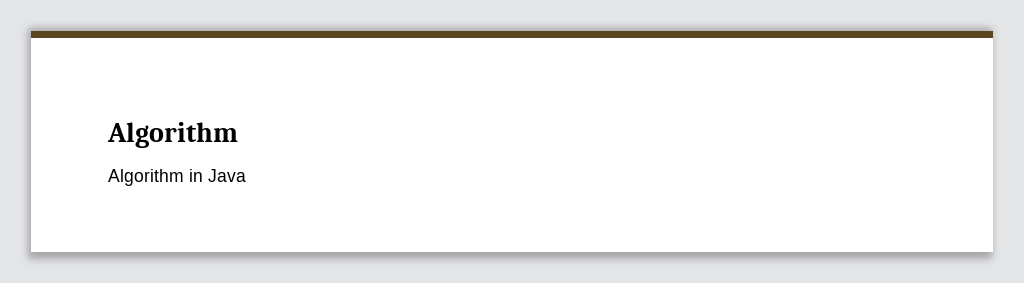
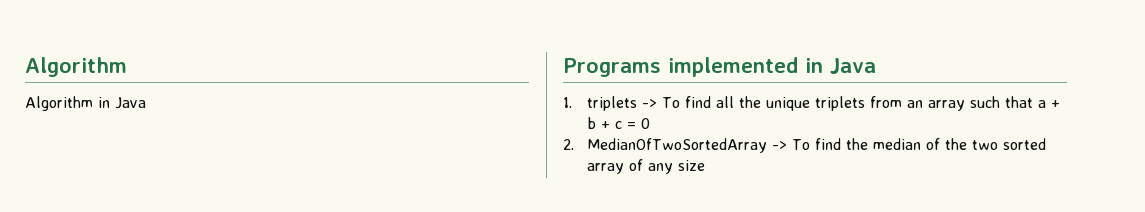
+ Programs implemented in Java
+ 1. triplets -> To find all the unique triplets from an array such that a + b + c = 0
+ 2. MedianOfTwoSortedArray -> To find the median of the two sorted array of any size

